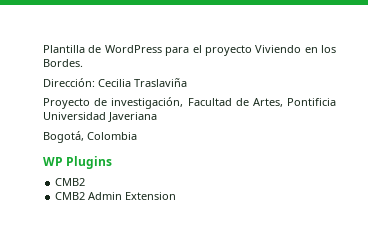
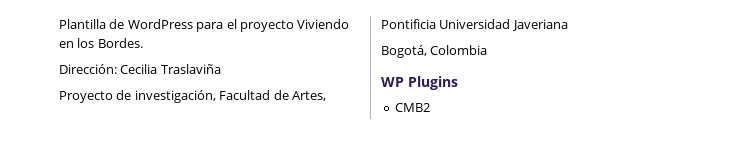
- CMB2 Admin Extension

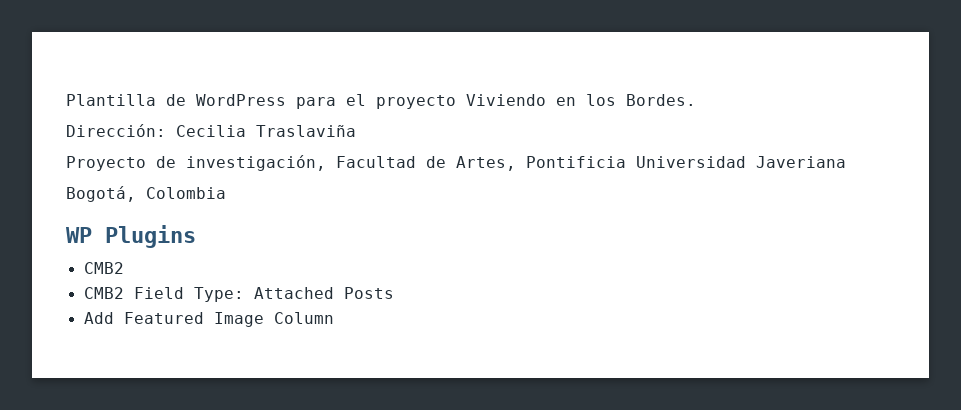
+ CMB2 Field Type: Attached Posts
+ Add Featured Image Column

